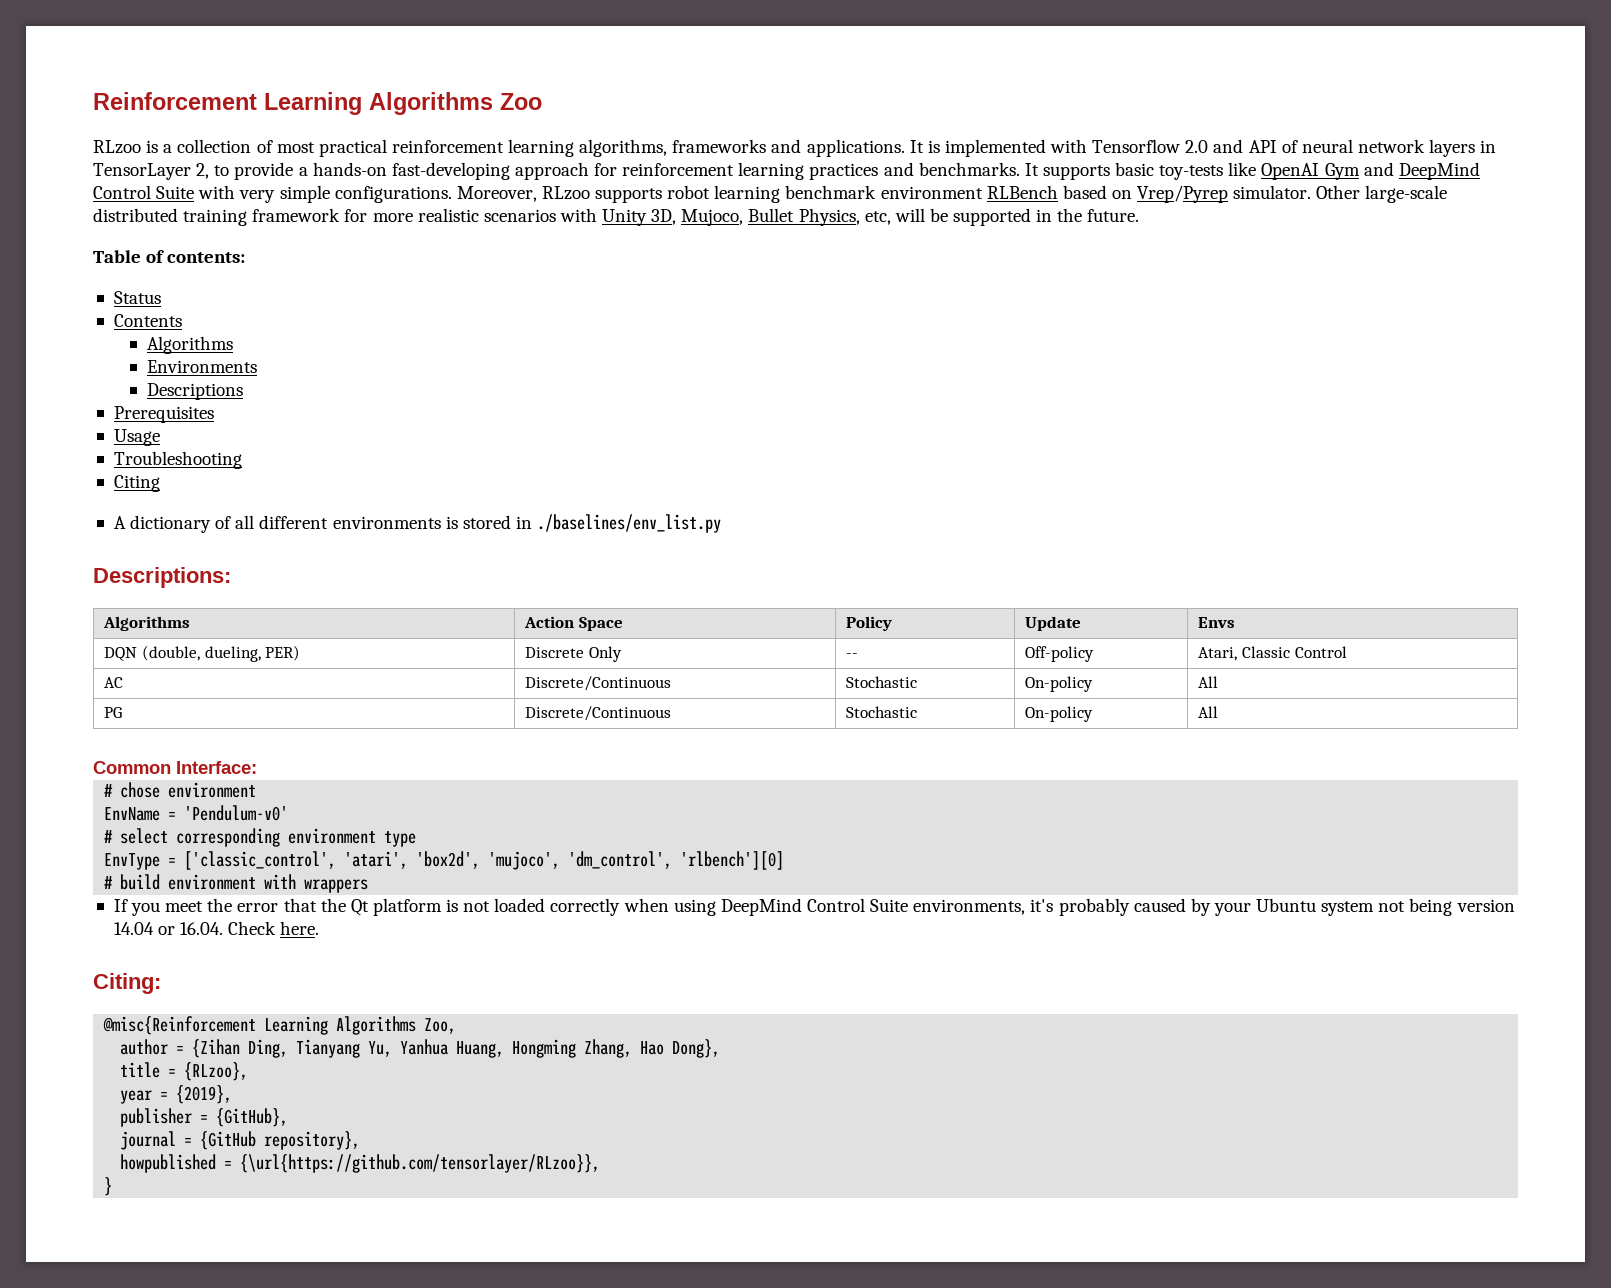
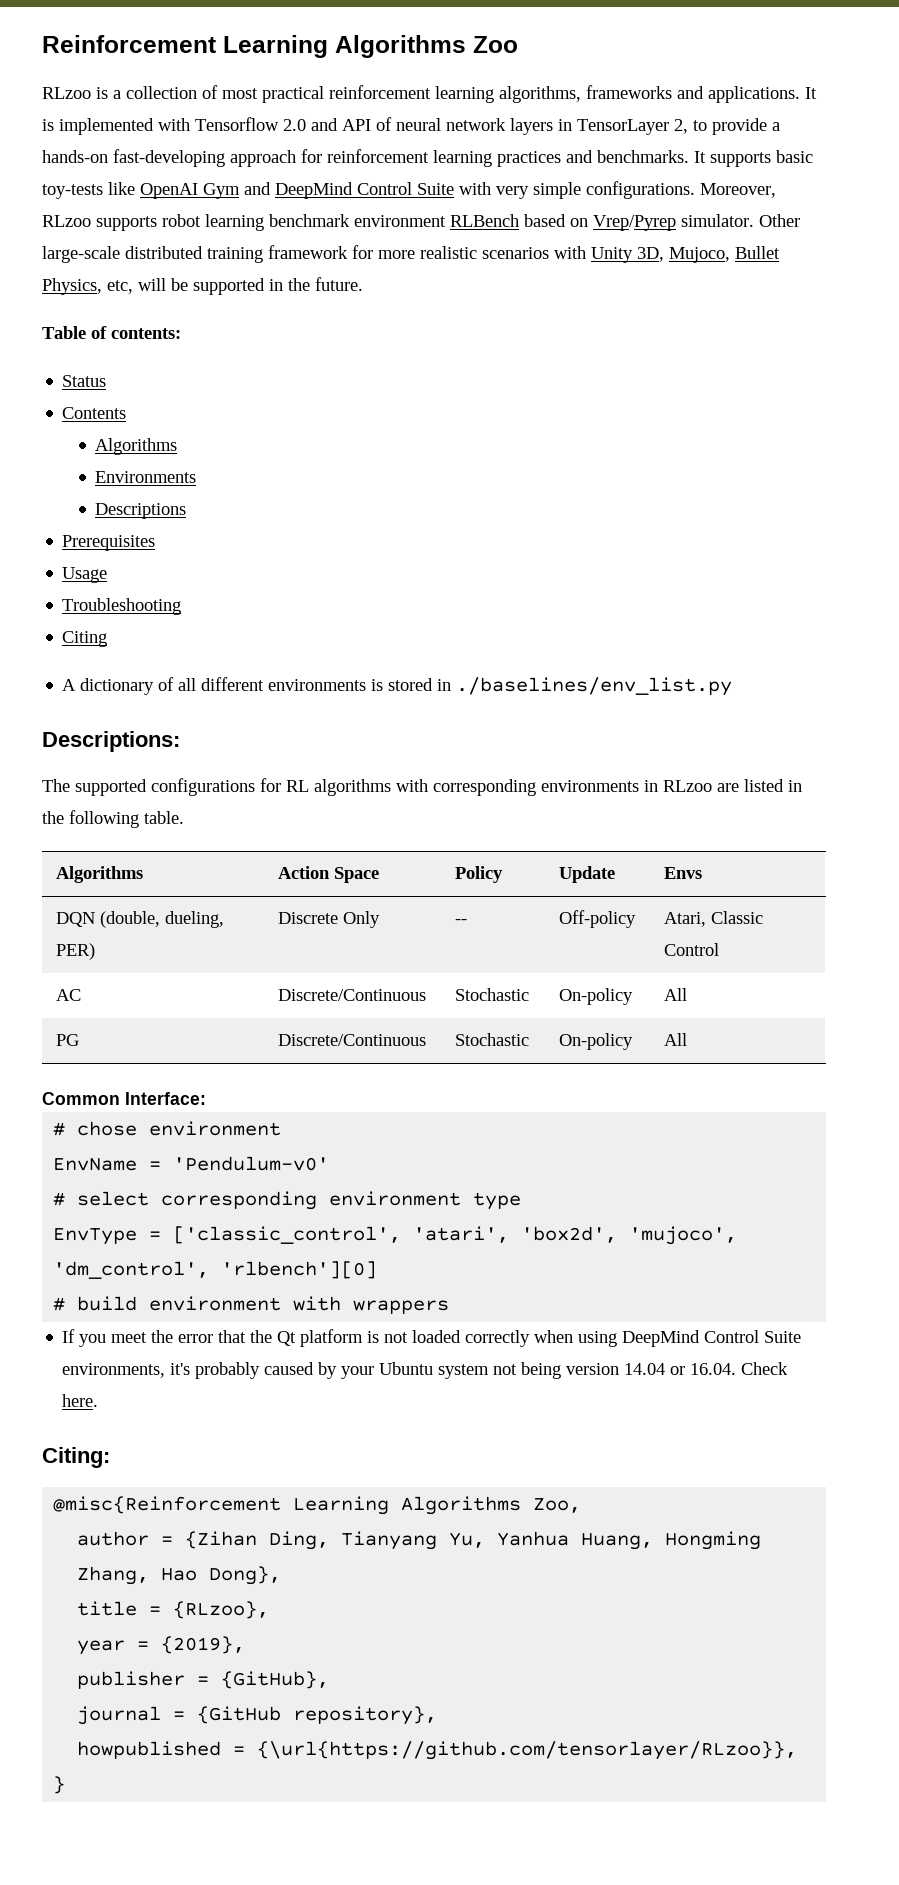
+ The supported configurations for RL algorithms with corresponding environments in RLzoo are listed in the following table.

